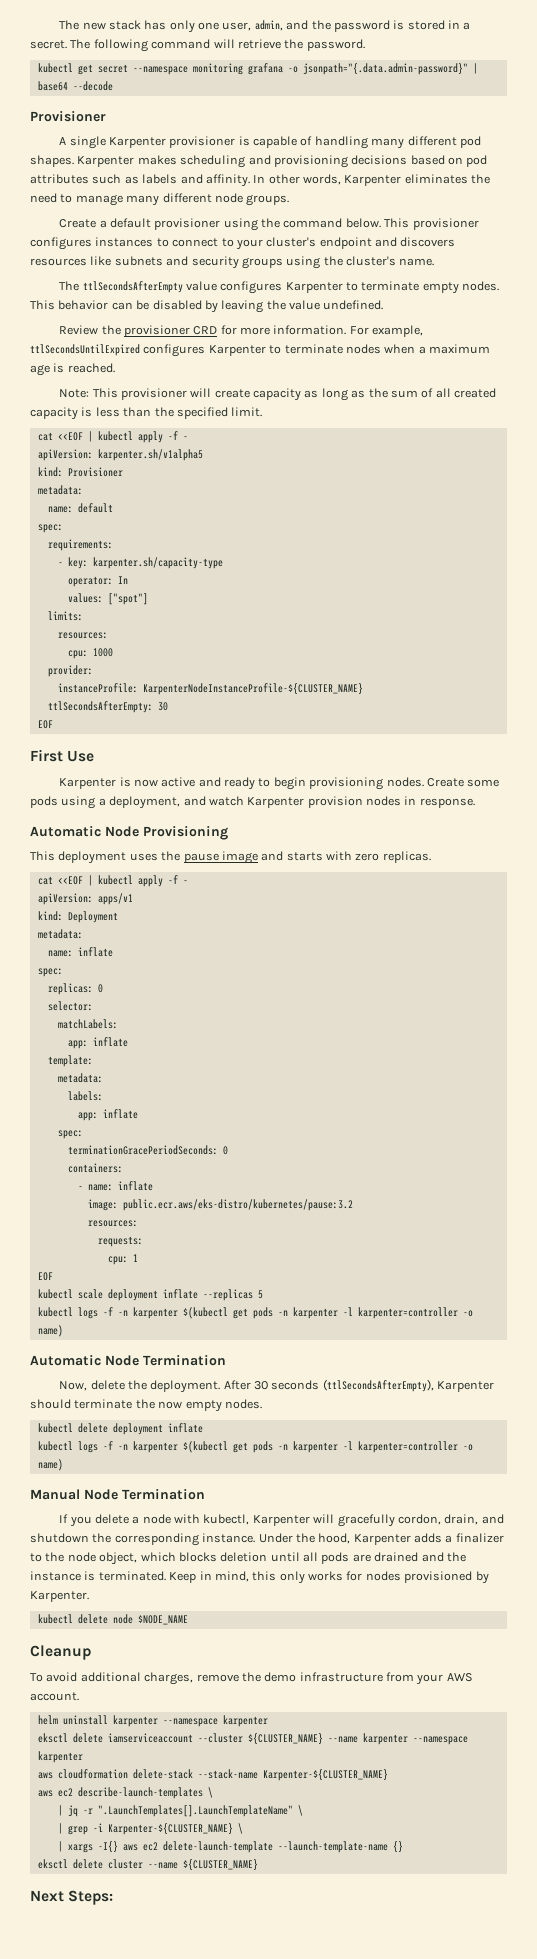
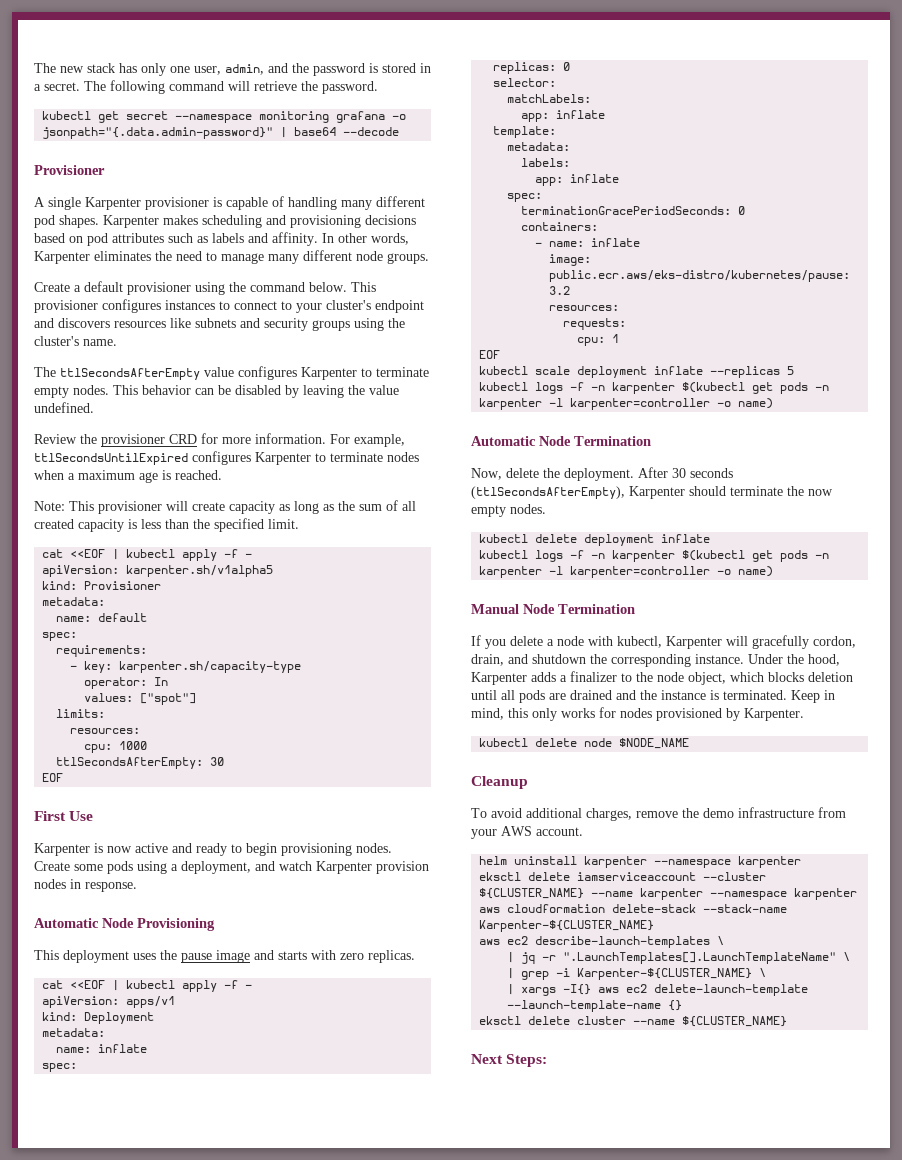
- provider:
- instanceProfile: KarpenterNodeInstanceProfile-${CLUSTER_NAME}

